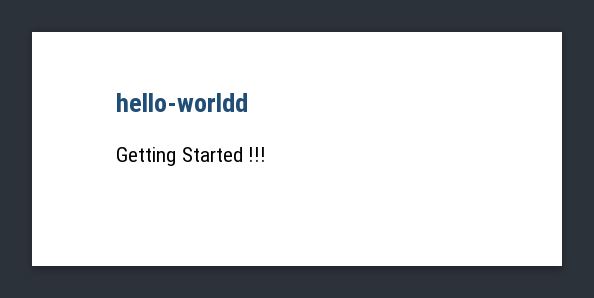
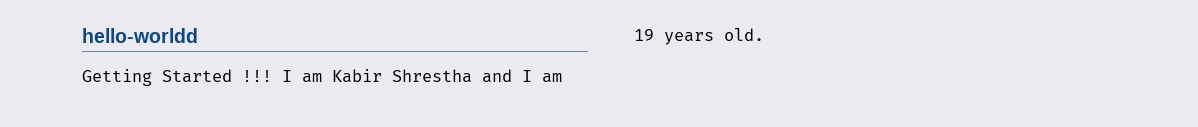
+ I am Kabir Shrestha and I am 19 years old.

